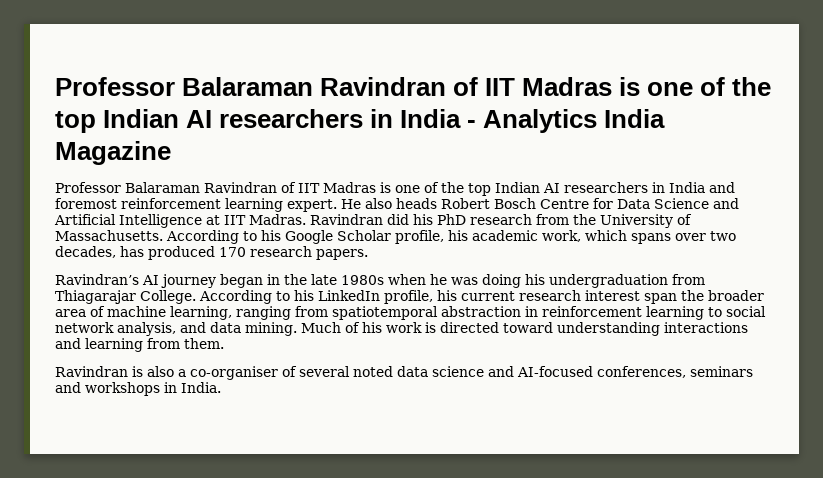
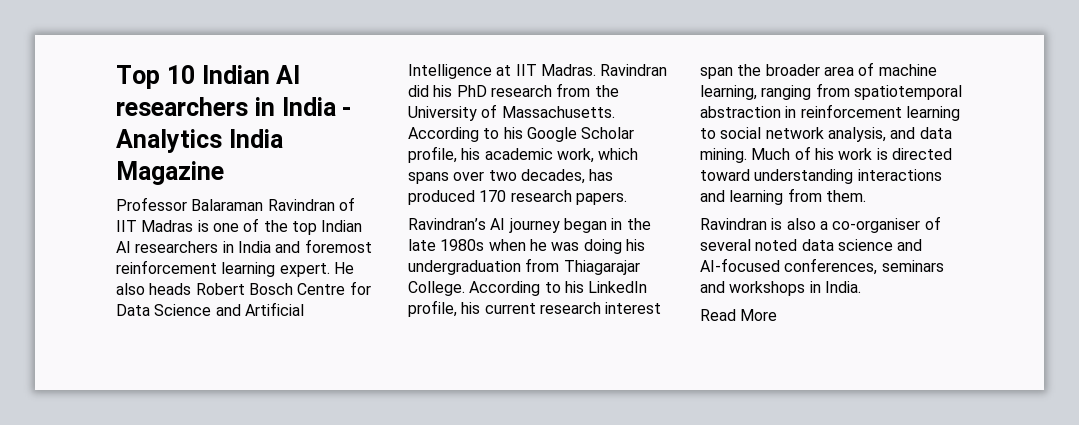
- Professor Balaraman Ravindran of IIT Madras is one of the top Indian AI researchers in India - Analytics India Magazine
+ Top 10 Indian AI researchers in India - Analytics India Magazine
+ Read More

